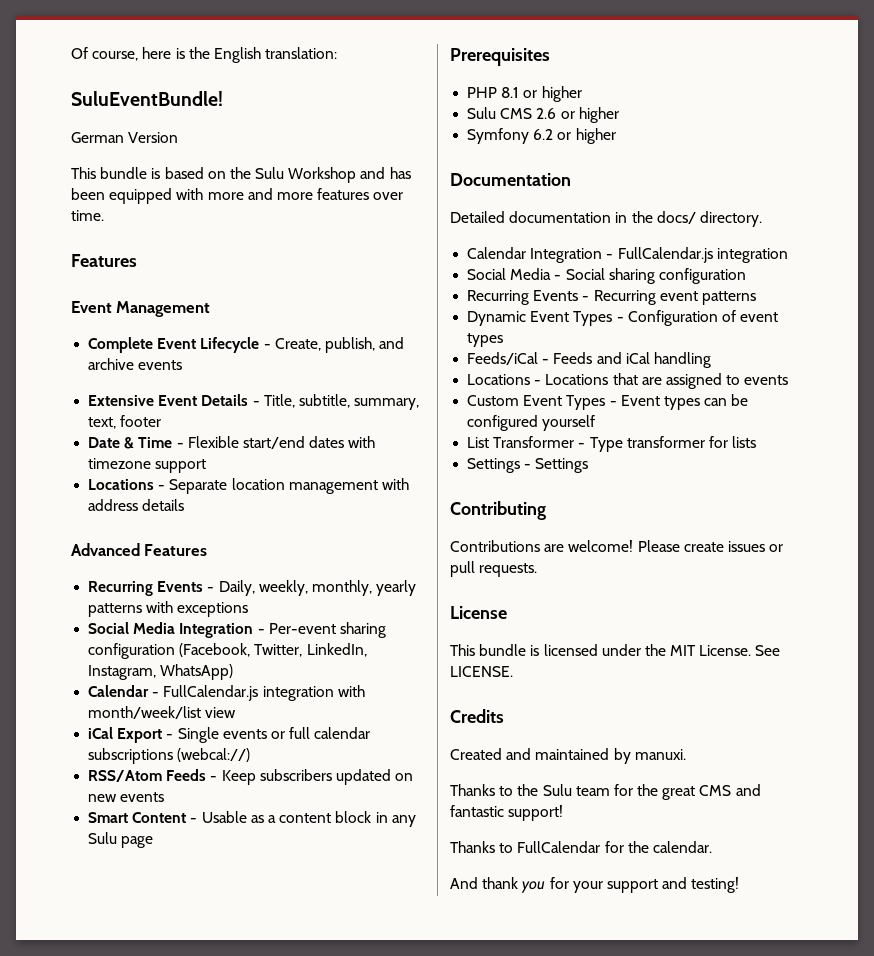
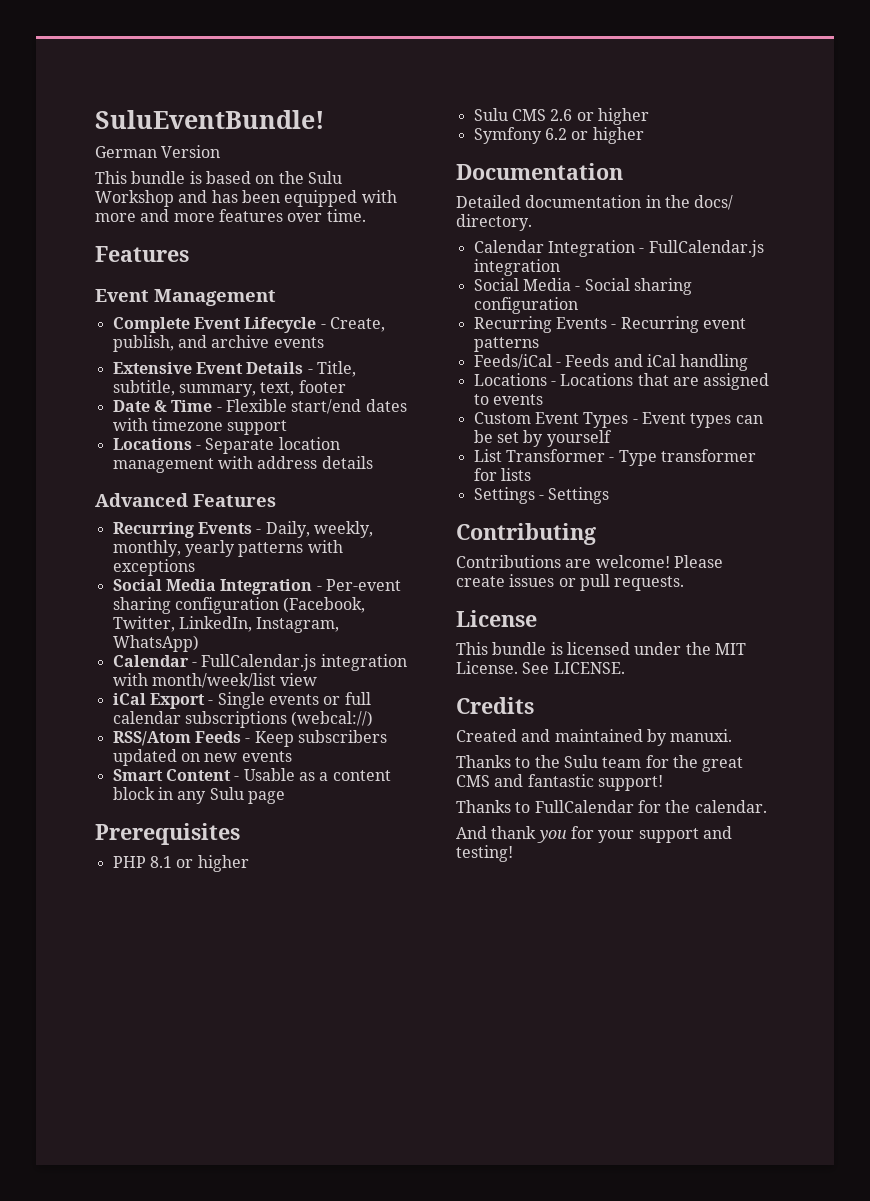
- Of course, here is the English translation:
- Dynamic Event Types - Configuration of event types
- Custom Event Types - Event types can be configured yourself
+ Custom Event Types - Event types can be set by yourself

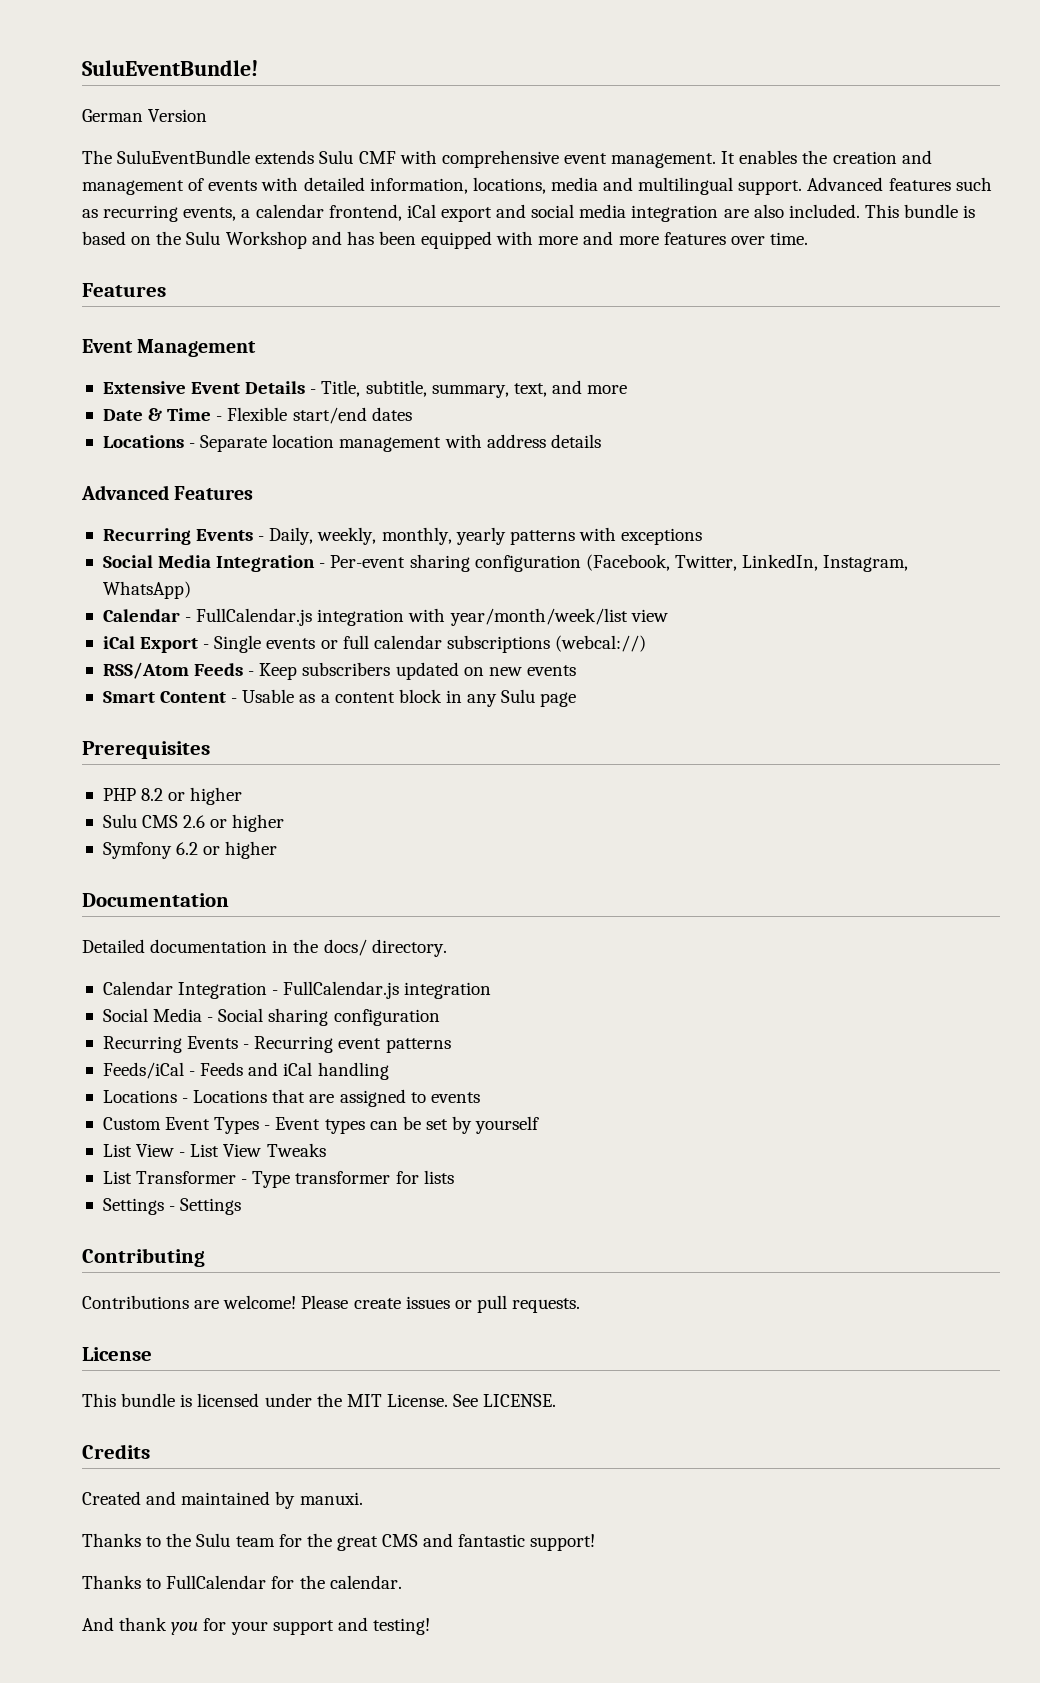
+ The SuluEventBundle extends Sulu CMF with comprehensive event management. It enables the creation and management of events with detailed information, locations, media and multilingual support. Advanced features such as recurring events, a calendar frontend, iCal export and social media integration are also included.
- Complete Event Lifecycle - Create, publish, and archive events
- Extensive Event Details - Title, subtitle, summary, text, footer
+ Extensive Event Details - Title, subtitle, summary, text, and more
- Date & Time - Flexible start/end dates with timezone support
+ Date & Time - Flexible start/end dates
- Calendar - FullCalendar.js integration with month/week/list view
+ Calendar - FullCalendar.js integration with year/month/week/list view
- PHP 8.1 or higher
+ PHP 8.2 or higher
+ List View - List View Tweaks

